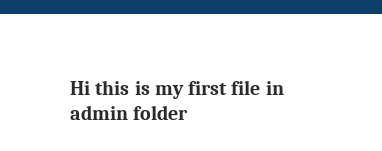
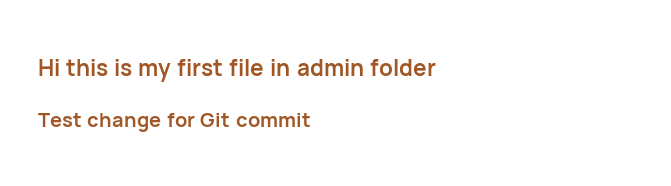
+ Test change for Git commit

